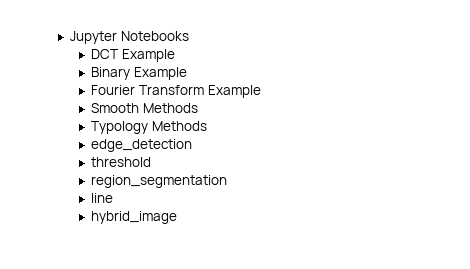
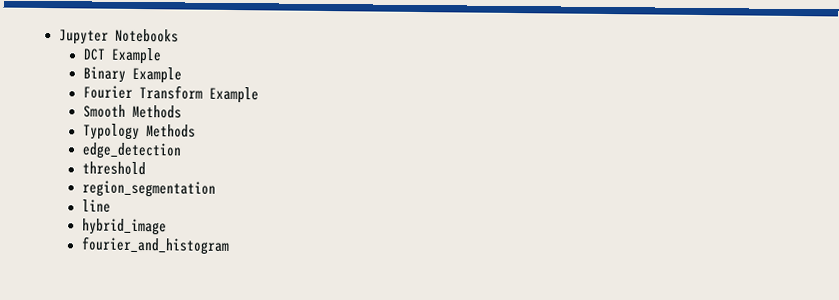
+ fourier_and_histogram

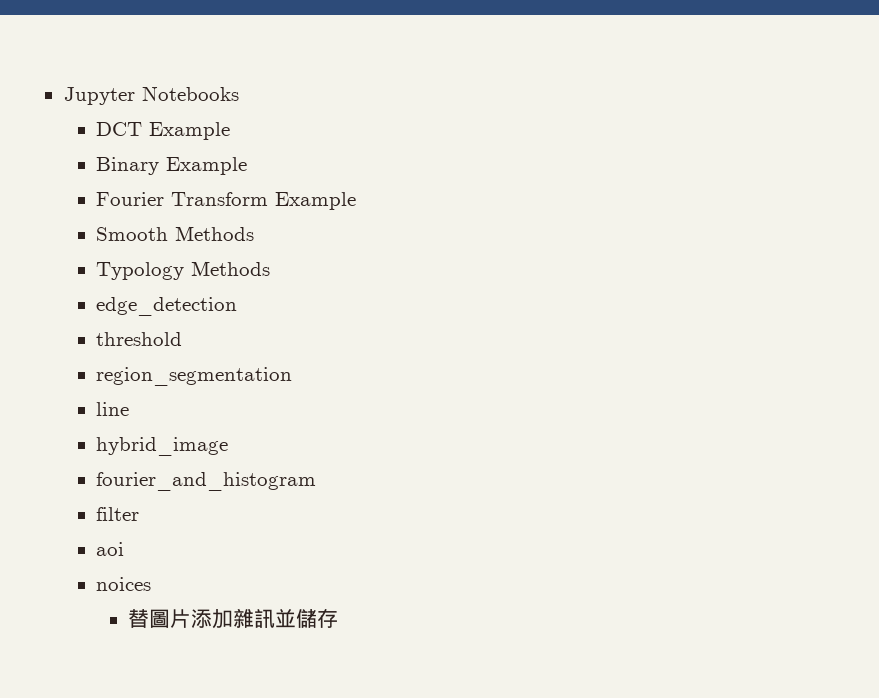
+ filter
+ aoi
+ noices
+ 替圖片添加雜訊並儲存

